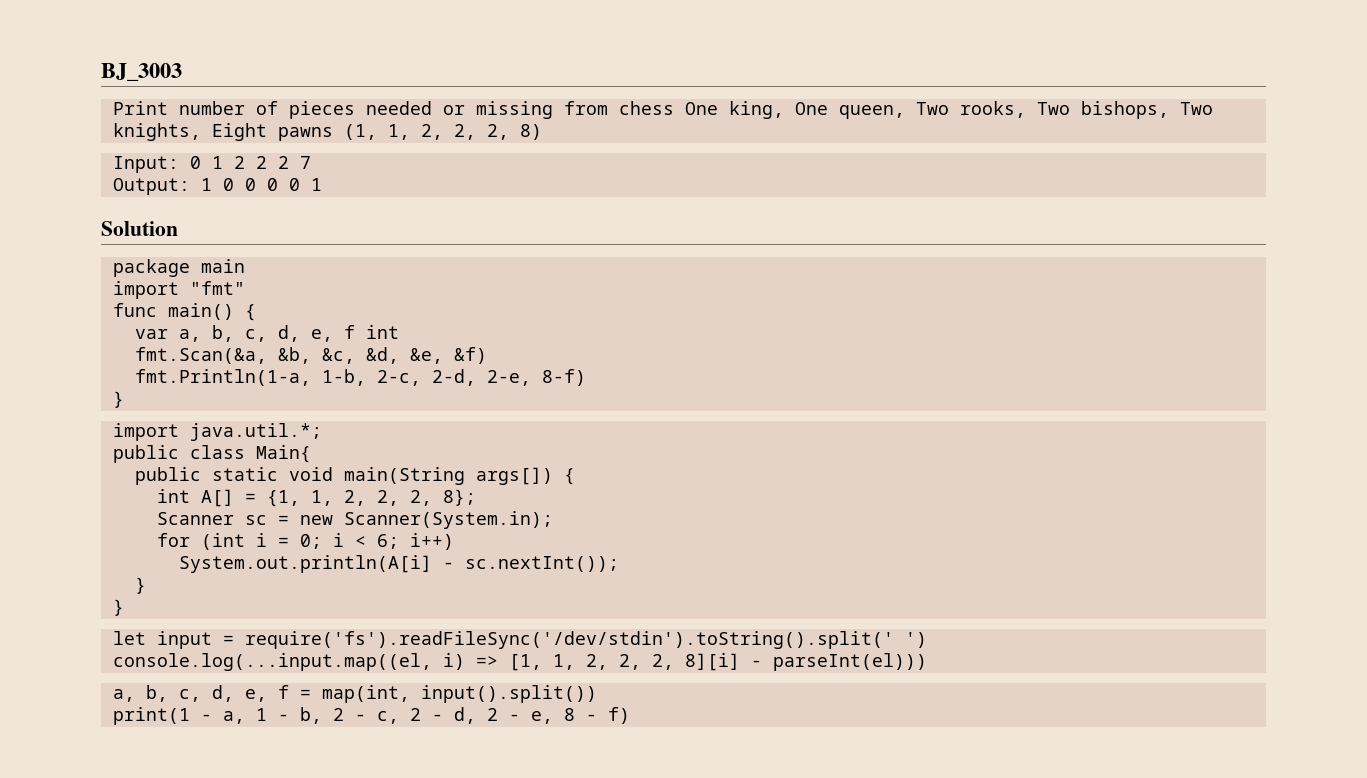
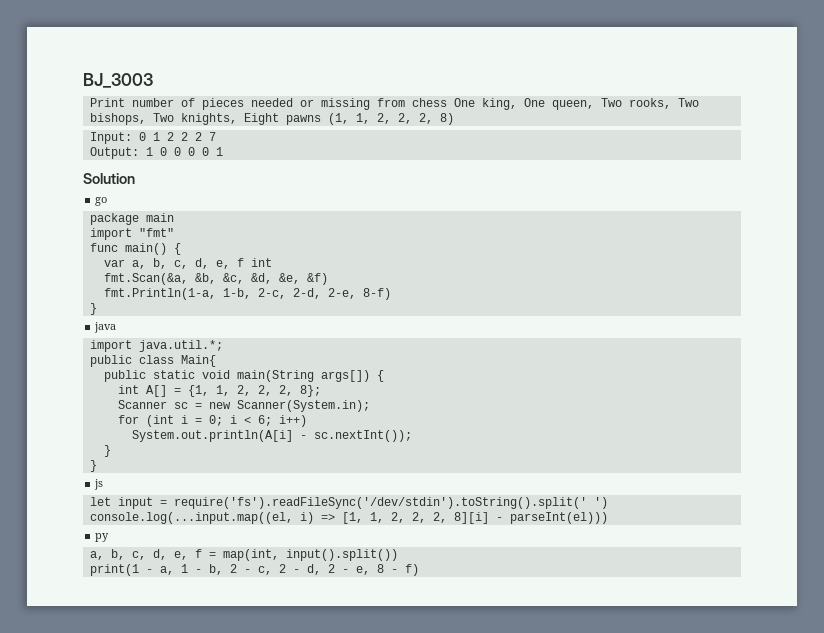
+ go
+ java
+ js
+ py

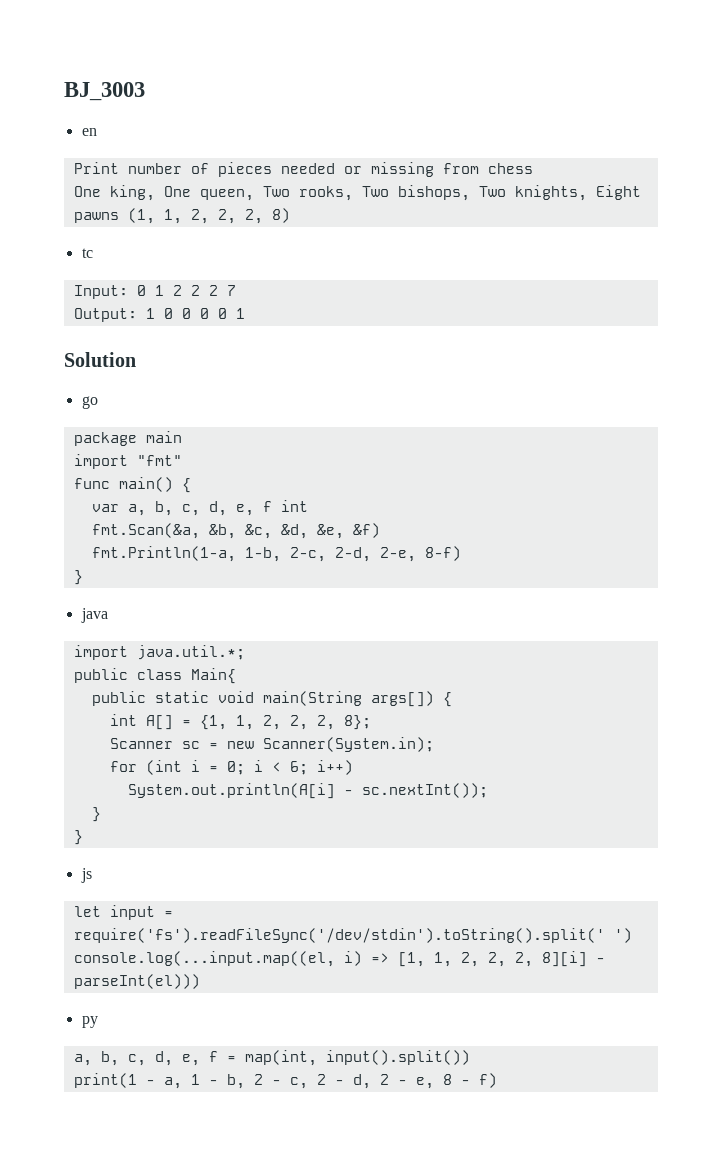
+ en
- Print number of pieces needed or missing from chess One king, One queen, Two rooks, Two bishops, Two knights, Eight pawns (1, 1, 2, 2, 2, 8)
+ Print number of pieces needed or missing from chess
+ One king, One queen, Two rooks, Two bishops, Two knights, Eight pawns (1, 1, 2, 2, 2, 8)
+ tc

